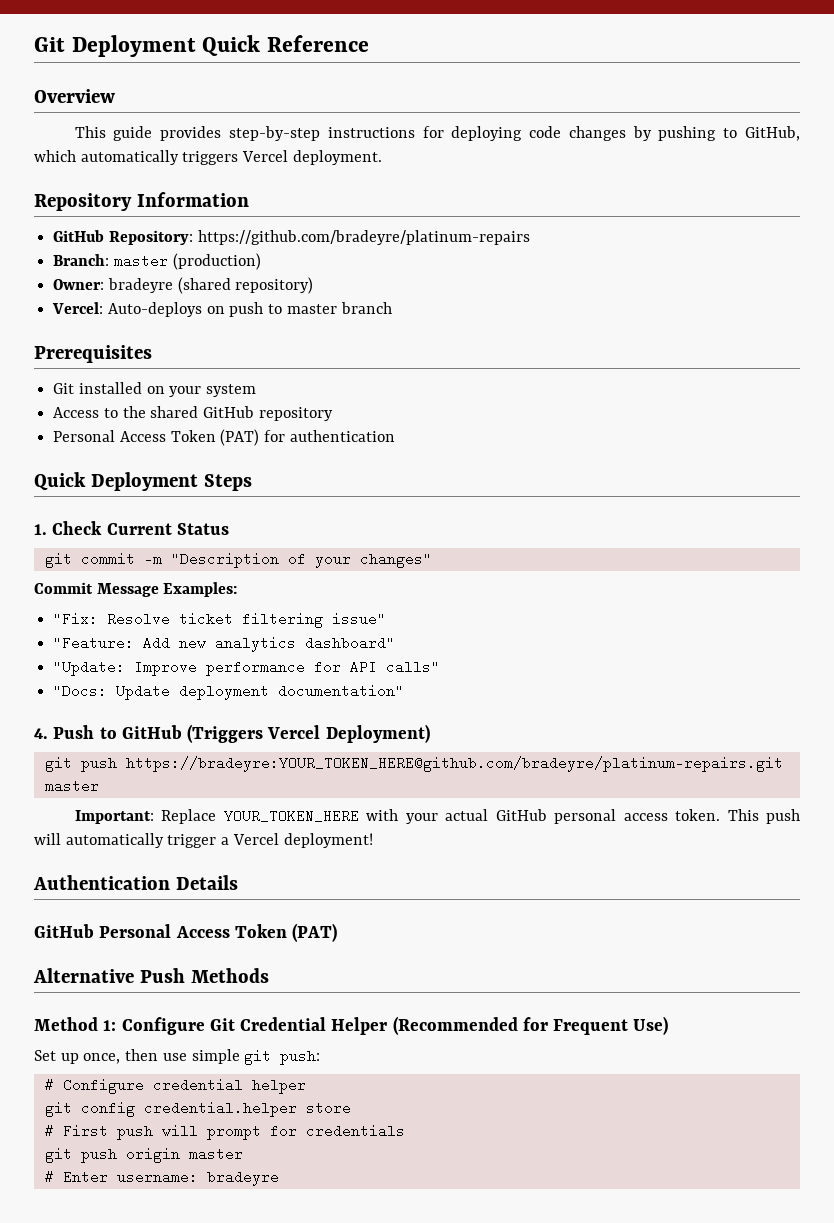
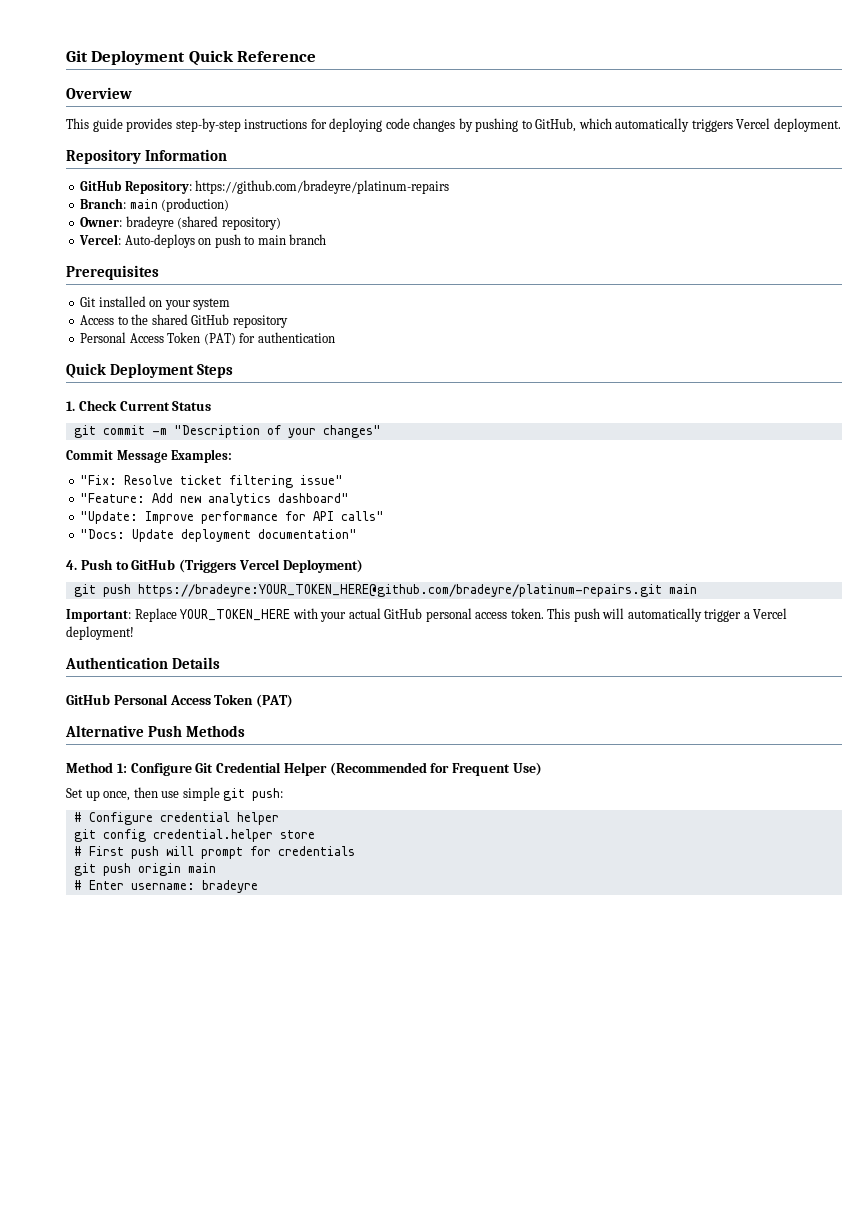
- Branch: master (production)
+ Branch: main (production)
- Vercel: Auto-deploys on push to master branch
+ Vercel: Auto-deploys on push to main branch
- git push https://bradeyre:YOUR_TOKEN_HERE@github.com/bradeyre/platinum-repairs.git master
+ git push https://bradeyre:YOUR_TOKEN_HERE@github.com/bradeyre/platinum-repairs.git main
- git push origin master
+ git push origin main

